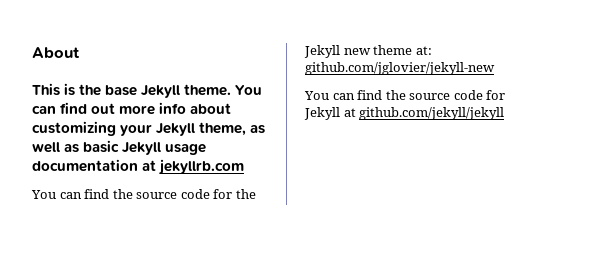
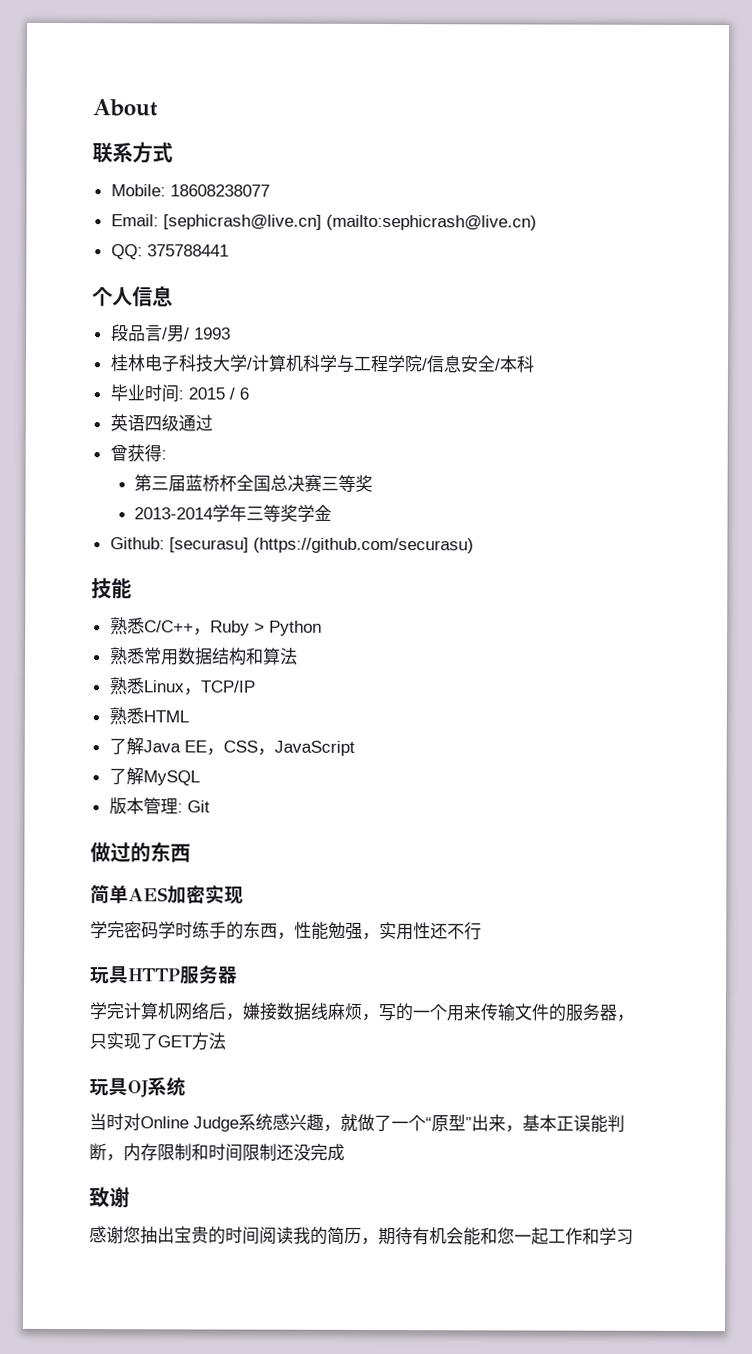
- This is the base Jekyll theme. You can find out more info about customizing your Jekyll theme, as well as basic Jekyll usage documentation at jekyllrb.com
- You can find the source code for the Jekyll new theme at: github.com/jglovier/jekyll-new
- You can find the source code for Jekyll at github.com/jekyll/jekyll
+ 联系方式
+ Mobile: 18608238077
+ Email: [sephicrash@live.cn] (mailto:sephicrash@live.cn)
+ QQ: 375788441
+ 个人信息
+ 段品言/男/ 1993
+ 桂林电子科技大学/计算机科学与工程学院/信息安全/本科
+ 毕业时间: 2015 / 6
+ 英语四级通过
+ 曾获得:
+ 第三届蓝桥杯全国总决赛三等奖
+ 2013-2014学年三等奖学金
+ Github: [securasu] (https://github.com/securasu)
+ 技能
+ 熟悉C/C++，Ruby > Python
+ 熟悉常用数据结构和算法
+ 熟悉Linux，TCP/IP
+ 熟悉HTML
+ 了解Java EE，CSS，JavaScript
+ 了解MySQL
+ 版本管理: Git
+ 做过的东西
+ 简单AES加密实现
+ 学完密码学时练手的东西，性能勉强，实用性还不行
+ 玩具HTTP服务器
+ 学完计算机网络后，嫌接数据线麻烦，写的一个用来传输文件的服务器，只实现了GET方法
+ 玩具OJ系统
+ 当时对Online Judge系统感兴趣，就做了一个“原型”出来，基本正误能判断，内存限制和时间限制还没完成
+ 致谢
+ 感谢您抽出宝贵的时间阅读我的简历，期待有机会能和您一起工作和学习

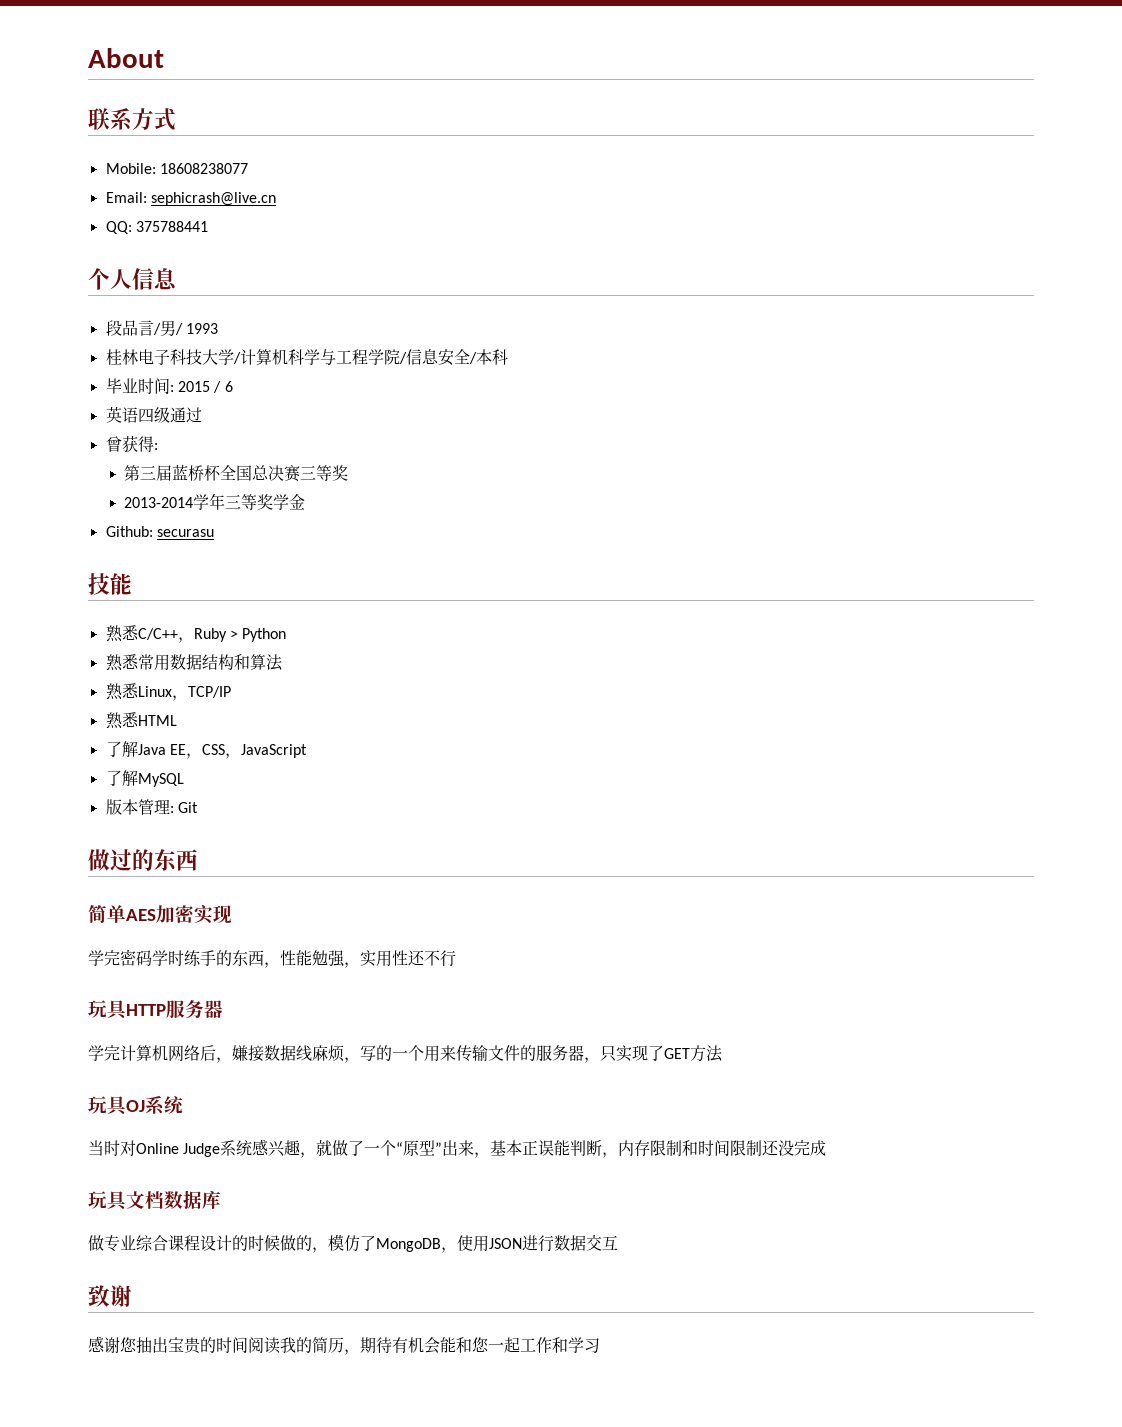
- Email: [sephicrash@live.cn] (mailto:sephicrash@live.cn)
+ Email: sephicrash@live.cn
- Github: [securasu] (https://github.com/securasu)
+ Github: securasu
+ 玩具文档数据库
+ 做专业综合课程设计的时候做的，模仿了MongoDB，使用JSON进行数据交互

